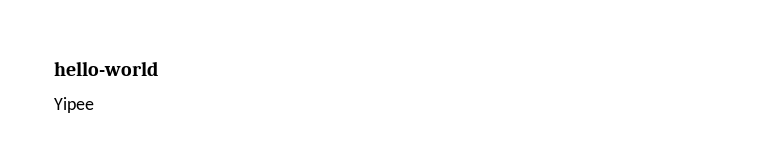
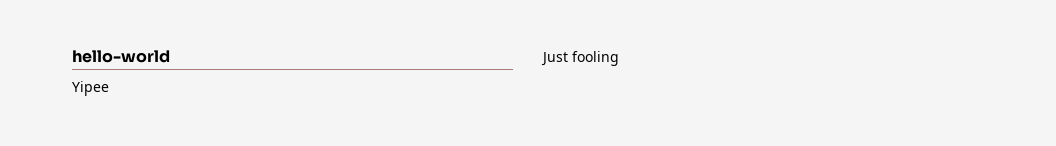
+ Just fooling

